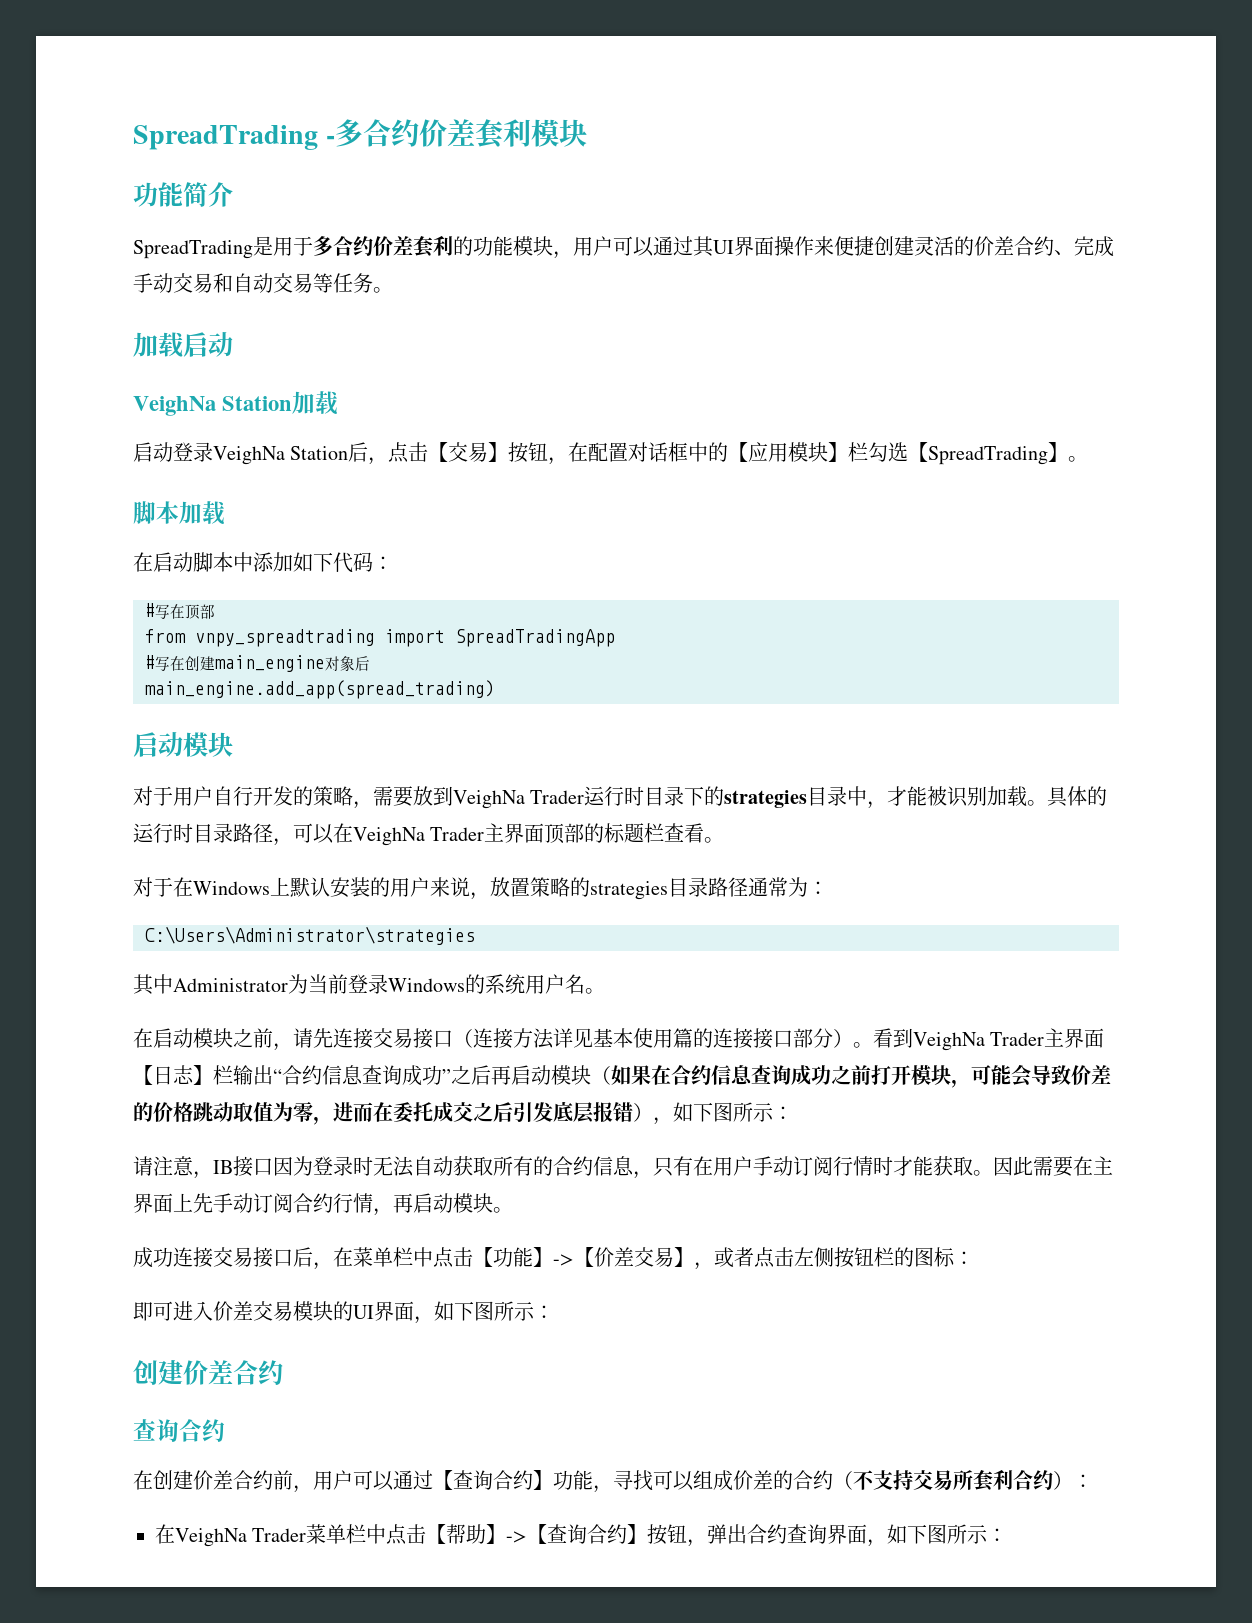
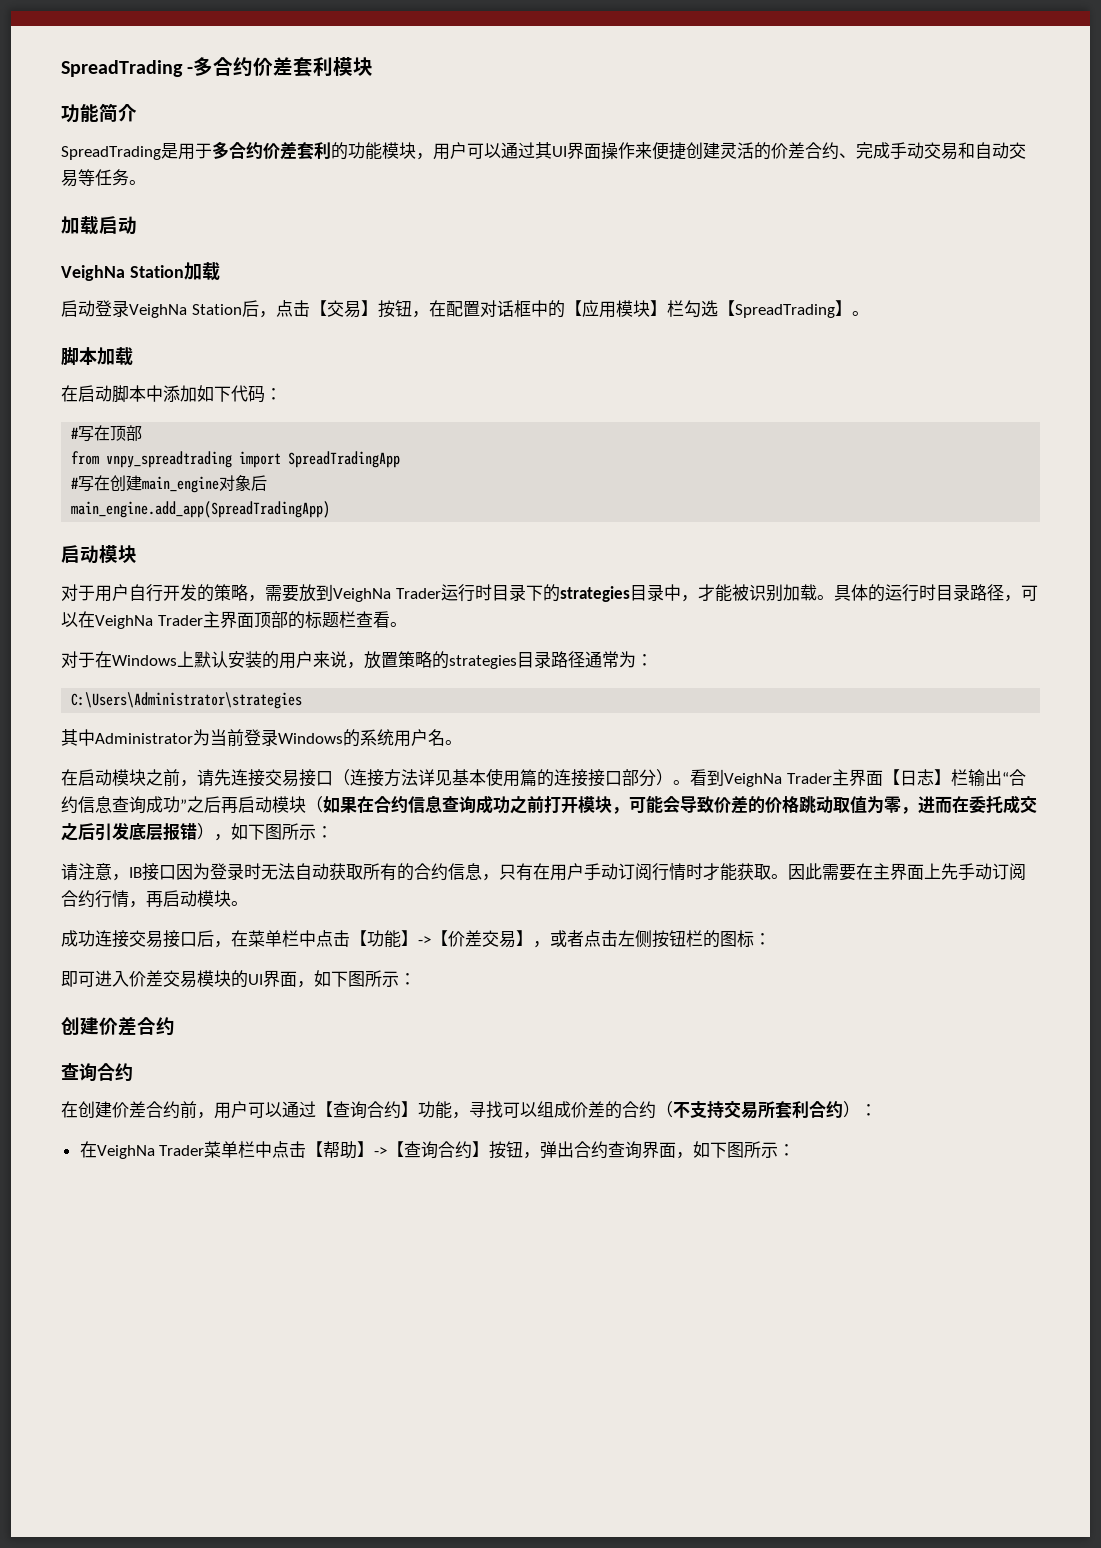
- main_engine.add_app(spread_trading)
+ main_engine.add_app(SpreadTradingApp)

